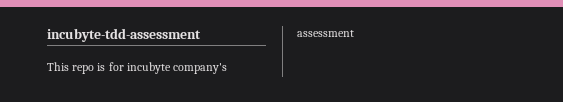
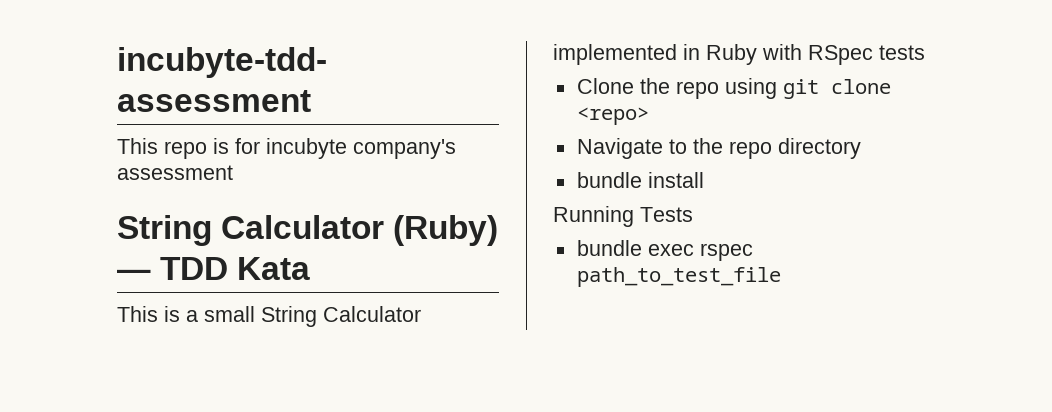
+ String Calculator (Ruby) — TDD Kata
+ This is a small String Calculator implemented in Ruby with RSpec tests
+ Clone the repo using git clone <repo>
+ Navigate to the repo directory
+ bundle install
+ Running Tests
+ bundle exec rspec path_to_test_file

